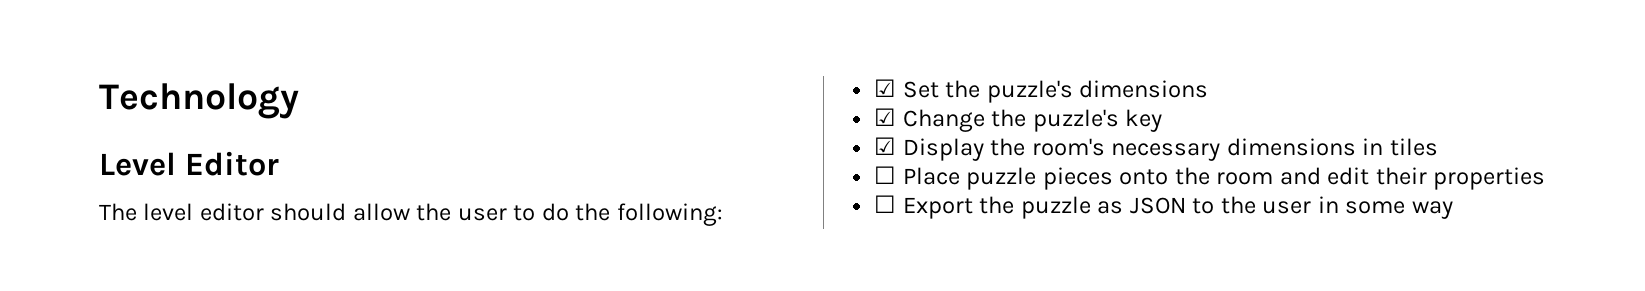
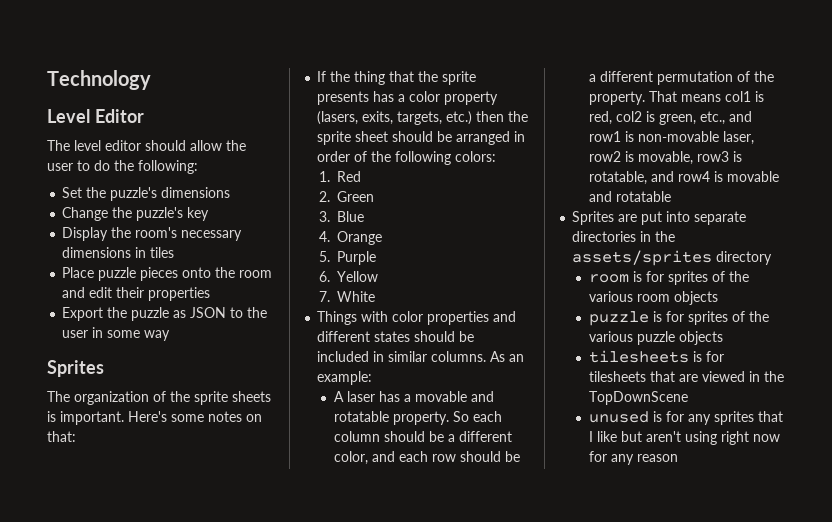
- ☑ Set the puzzle's dimensions
+ Set the puzzle's dimensions
- ☑ Change the puzzle's key
+ Change the puzzle's key
- ☑ Display the room's necessary dimensions in tiles
+ Display the room's necessary dimensions in tiles
- ☐ Place puzzle pieces onto the room and edit their properties
+ Place puzzle pieces onto the room and edit their properties
- ☐ Export the puzzle as JSON to the user in some way
+ Export the puzzle as JSON to the user in some way
+ Sprites
+ The organization of the sprite sheets is important. Here's some notes on that:
+ If the thing that the sprite presents has a color property (lasers, exits, targets, etc.) then the sprite sheet should be arranged in order of the following colors:
+ 1. Red
+ 2. Green
+ 3. Blue
+ 4. Orange
+ 5. Purple
+ 6. Yellow
+ 7. White
+ Things with color properties and different states should be included in similar columns. As an example:
+ A laser has a movable and rotatable property. So each column should be a different color, and each row should be a different permutation of the property. That means col1 is red, col2 is green, etc., and row1 is non-movable laser, row2 is movable, row3 is rotatable, and row4 is movable and rotatable
+ Sprites are put into separate directories in the assets/sprites directory
+ room is for sprites of the various room objects
+ puzzle is for sprites of the various puzzle objects
+ tilesheets is for tilesheets that are viewed in the TopDownScene
+ unused is for any sprites that I like but aren't using right now for any reason

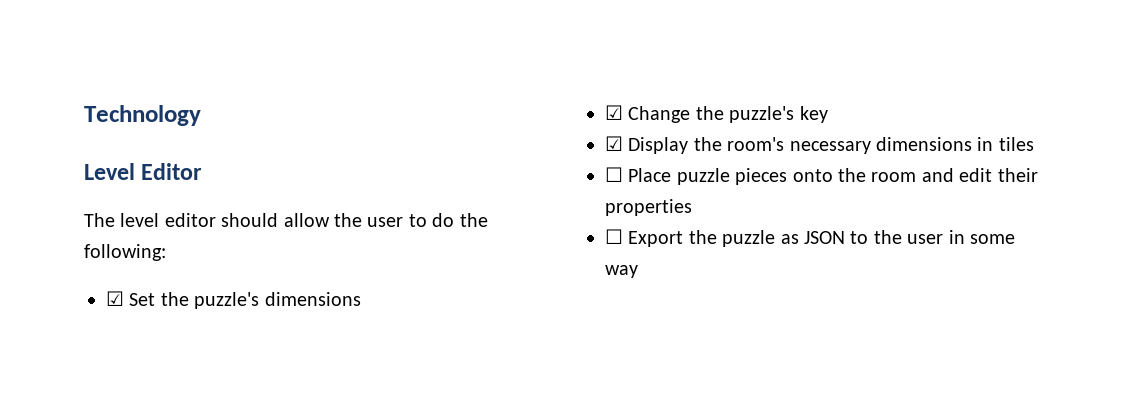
- Set the puzzle's dimensions
+ ☑ Set the puzzle's dimensions
- Change the puzzle's key
+ ☑ Change the puzzle's key
- Display the room's necessary dimensions in tiles
+ ☑ Display the room's necessary dimensions in tiles
- Place puzzle pieces onto the room and edit their properties
+ ☐ Place puzzle pieces onto the room and edit their properties
- Export the puzzle as JSON to the user in some way
- Sprites
- The organization of the sprite sheets is important. Here's some notes on that:
- If the thing that the sprite presents has a color property (lasers, exits, targets, etc.) then the sprite sheet should be arranged in order of the following colors:
- 1. Red
- 2. Green
- 3. Blue
- 4. Orange
- 5. Purple
- 6. Yellow
- 7. White
- Things with color properties and different states should be included in similar columns. As an example:
- A laser has a movable and rotatable property. So each column should be a different color, and each row should be a different permutation of the property. That means col1 is red, col2 is green, etc., and row1 is non-movable laser, row2 is movable, row3 is rotatable, and row4 is movable and rotatable
- Sprites are put into separate directories in the assets/sprites directory
- room is for sprites of the various room objects
- puzzle is for sprites of the various puzzle objects
- tilesheets is for tilesheets that are viewed in the TopDownScene
- unused is for any sprites that I like but aren't using right now for any reason
+ ☐ Export the puzzle as JSON to the user in some way

